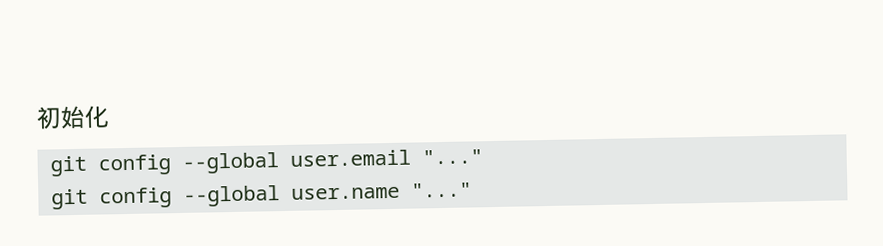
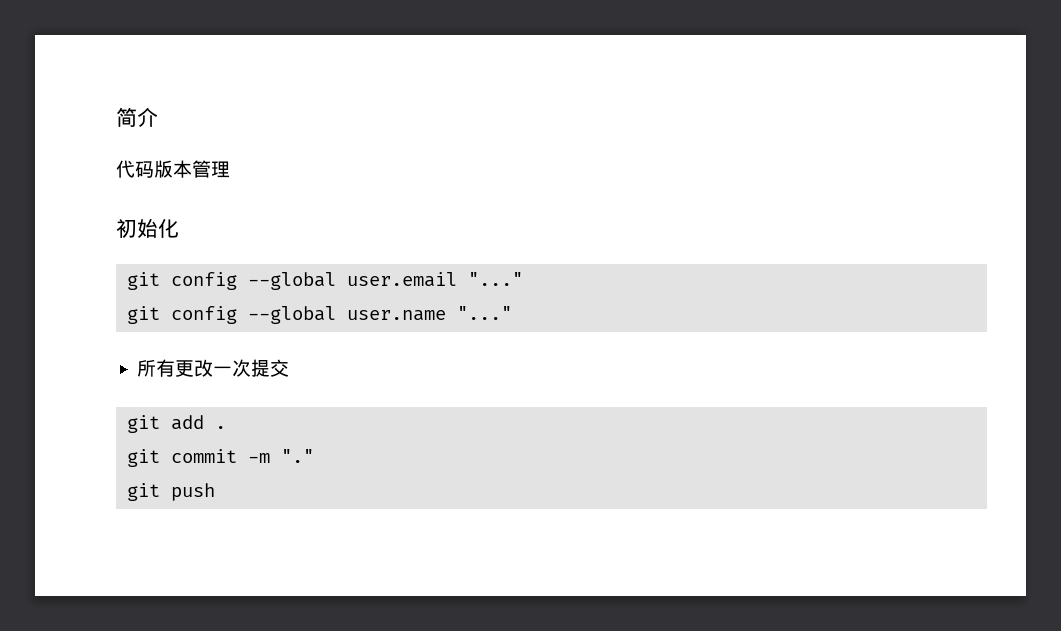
+ 简介
+ 代码版本管理
+ 所有更改一次提交
+ git add .
+ git commit -m "."
+ git push

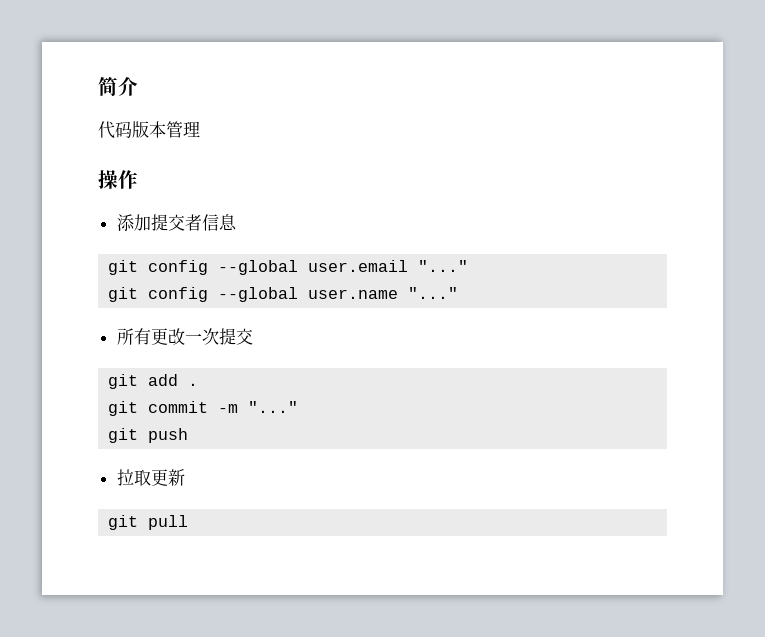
- 初始化
+ 操作
+ 添加提交者信息
- git commit -m "."
+ git commit -m "..."
+ 拉取更新
+ git pull

